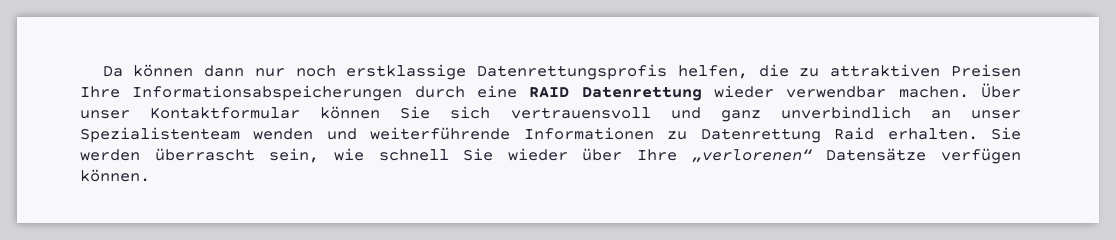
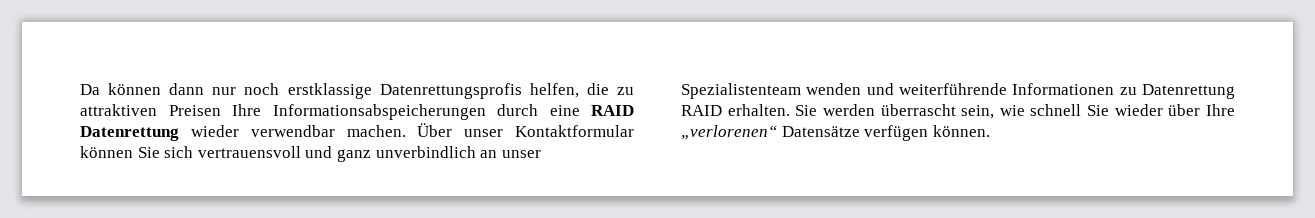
- Über unser Kontaktformular können Sie sich vertrauensvoll und ganz unverbindlich an unser Spezialistenteam wenden und weiterführende Informationen zu Datenrettung Raid erhalten.
+ Über unser Kontaktformular können Sie sich vertrauensvoll und ganz unverbindlich an unser Spezialistenteam wenden und weiterführende Informationen zu Datenrettung RAID erhalten.

